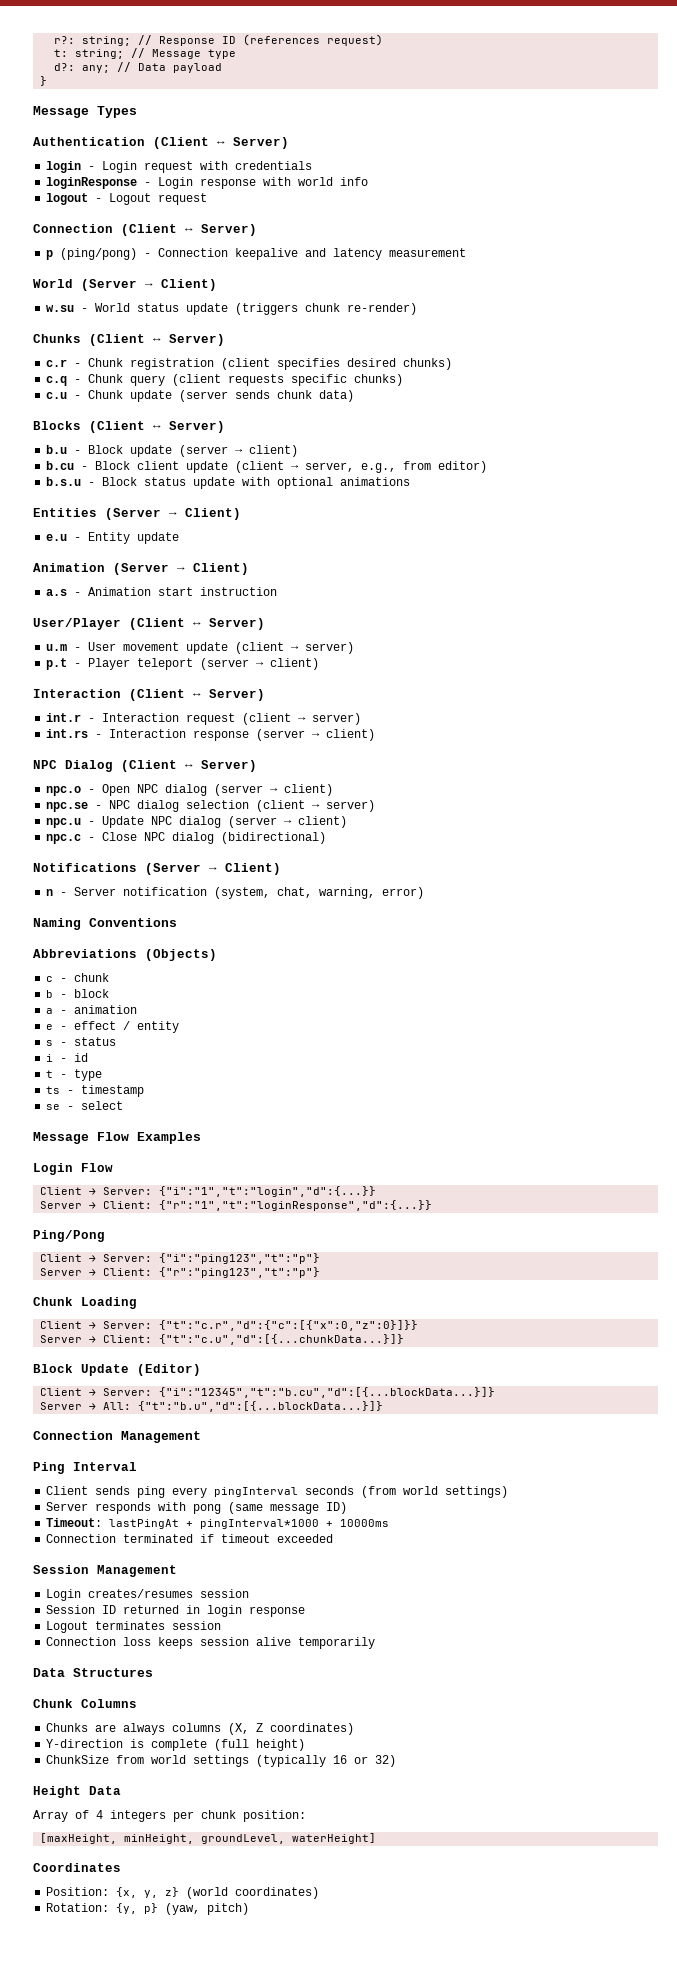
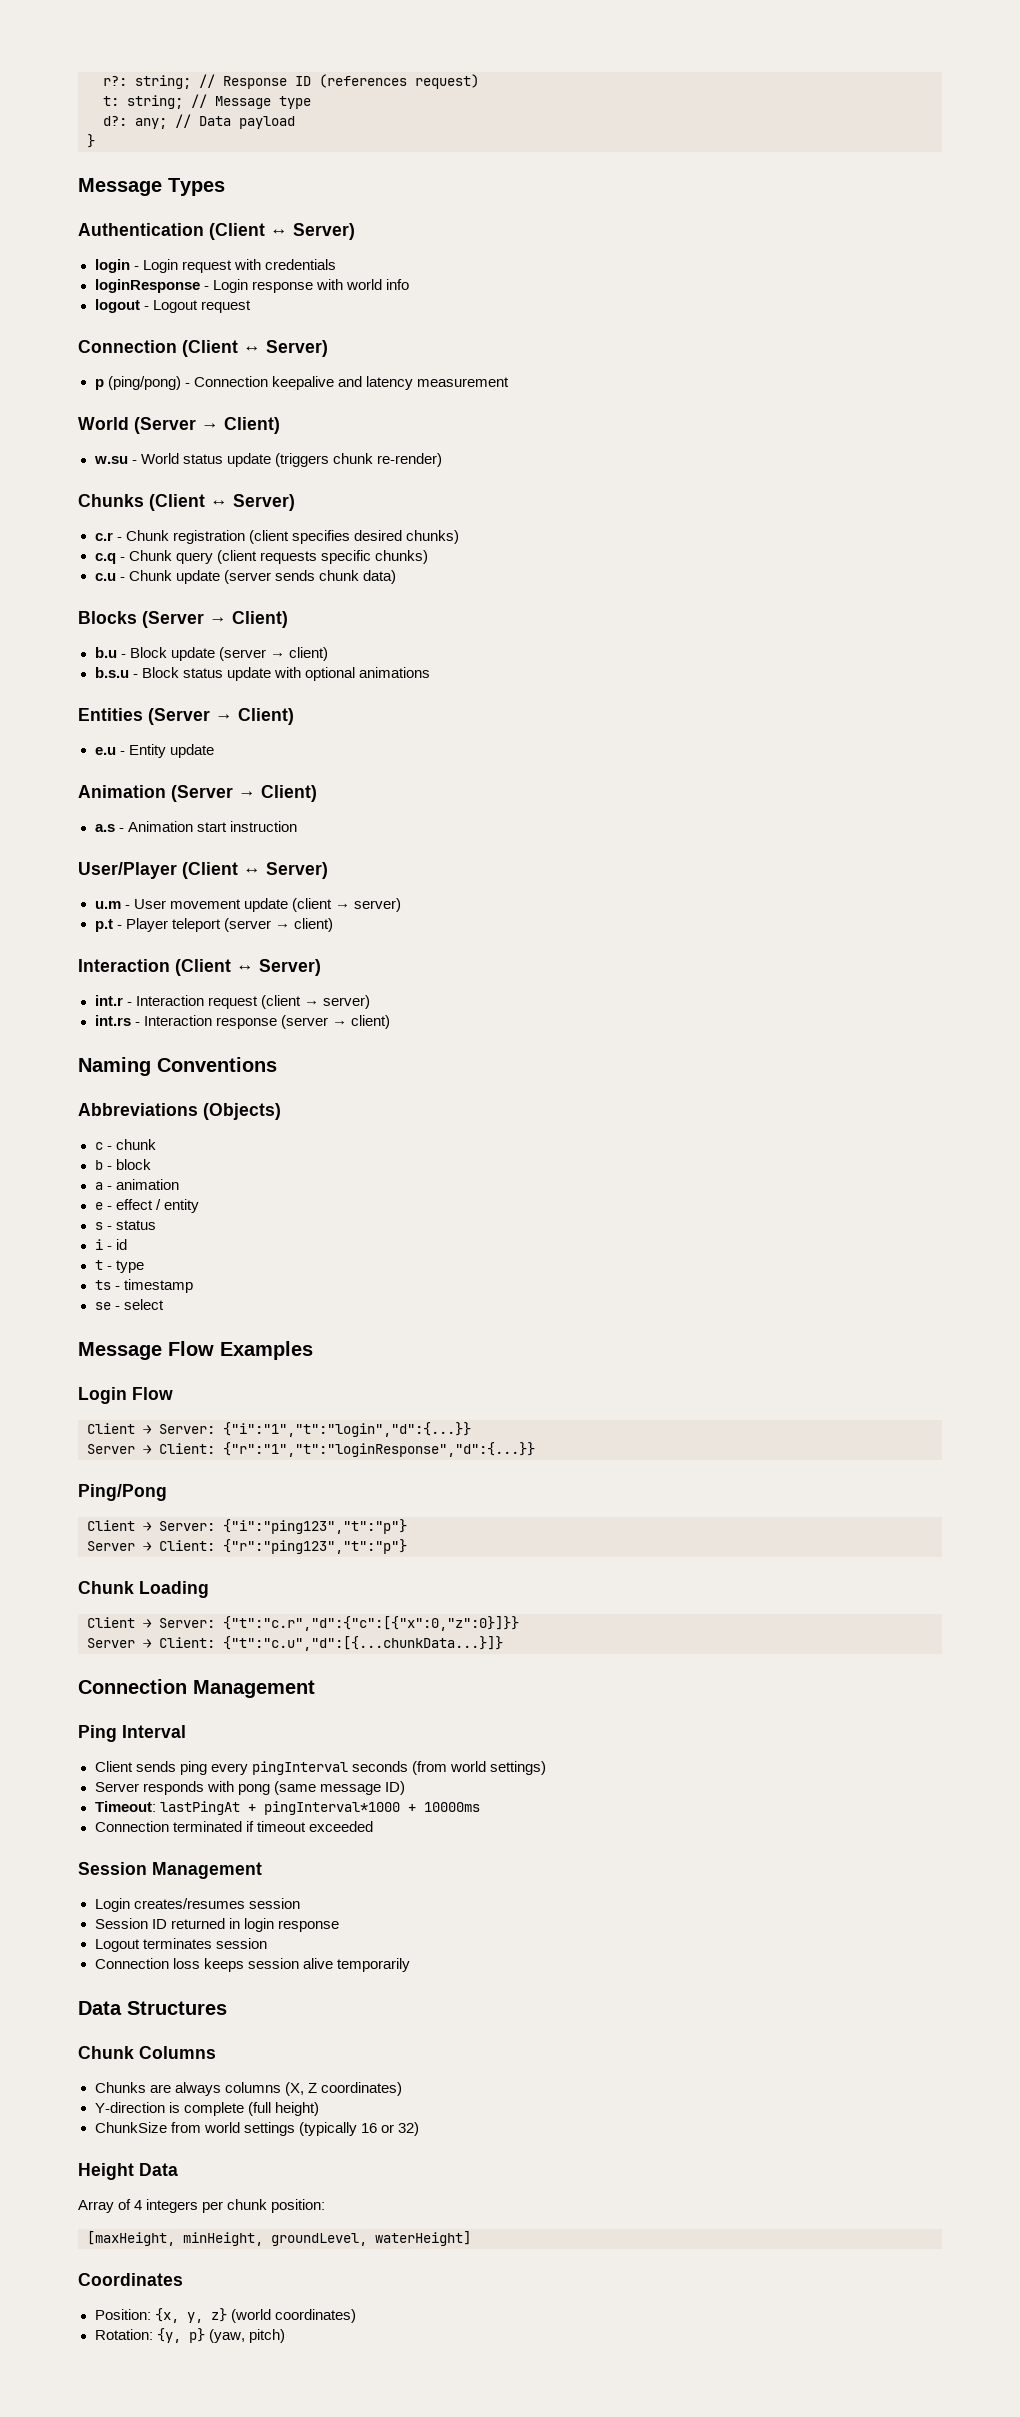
- Blocks (Client ↔ Server)
+ Blocks (Server → Client)
- b.cu - Block client update (client → server, e.g., from editor)
- NPC Dialog (Client ↔ Server)
- npc.o - Open NPC dialog (server → client)
- npc.se - NPC dialog selection (client → server)
- npc.u - Update NPC dialog (server → client)
- npc.c - Close NPC dialog (bidirectional)
- Notifications (Server → Client)
- n - Server notification (system, chat, warning, error)
- Block Update (Editor)
- Client → Server: {"i":"12345","t":"b.cu","d":[{...blockData...}]}
- Server → All: {"t":"b.u","d":[{...blockData...}]}

